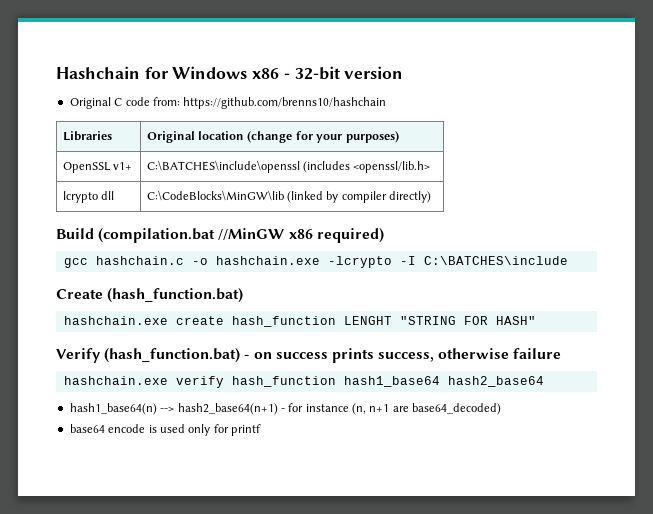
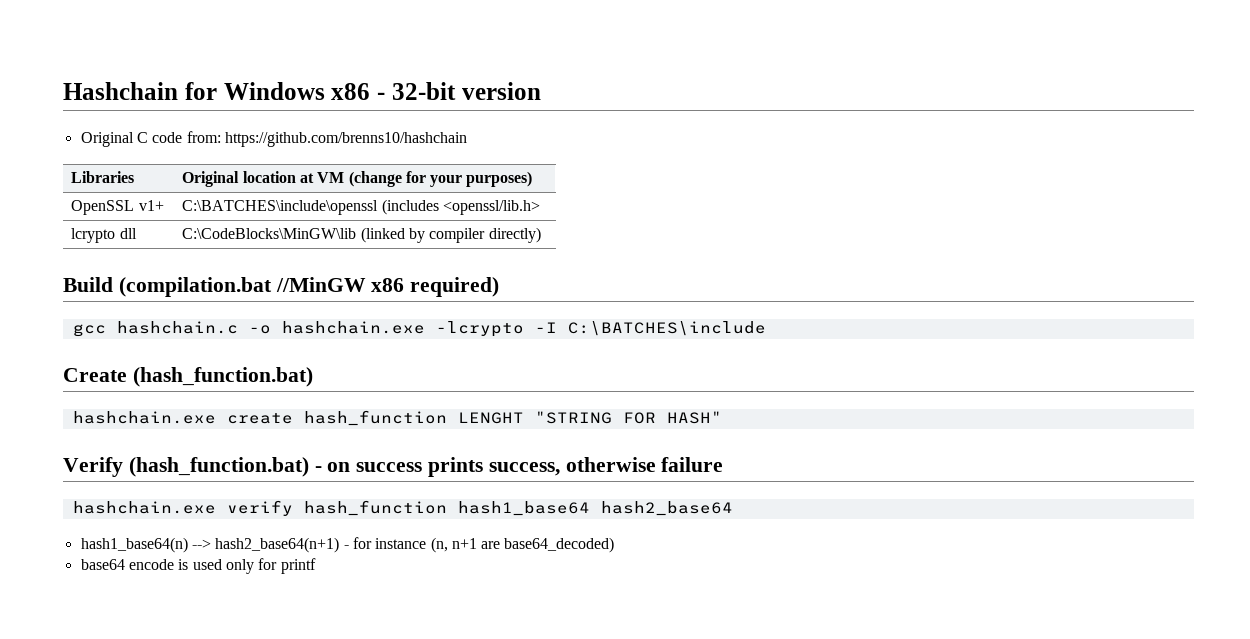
- Libraries | Original location (change for your purposes)
+ Libraries | Original location at VM (change for your purposes)

